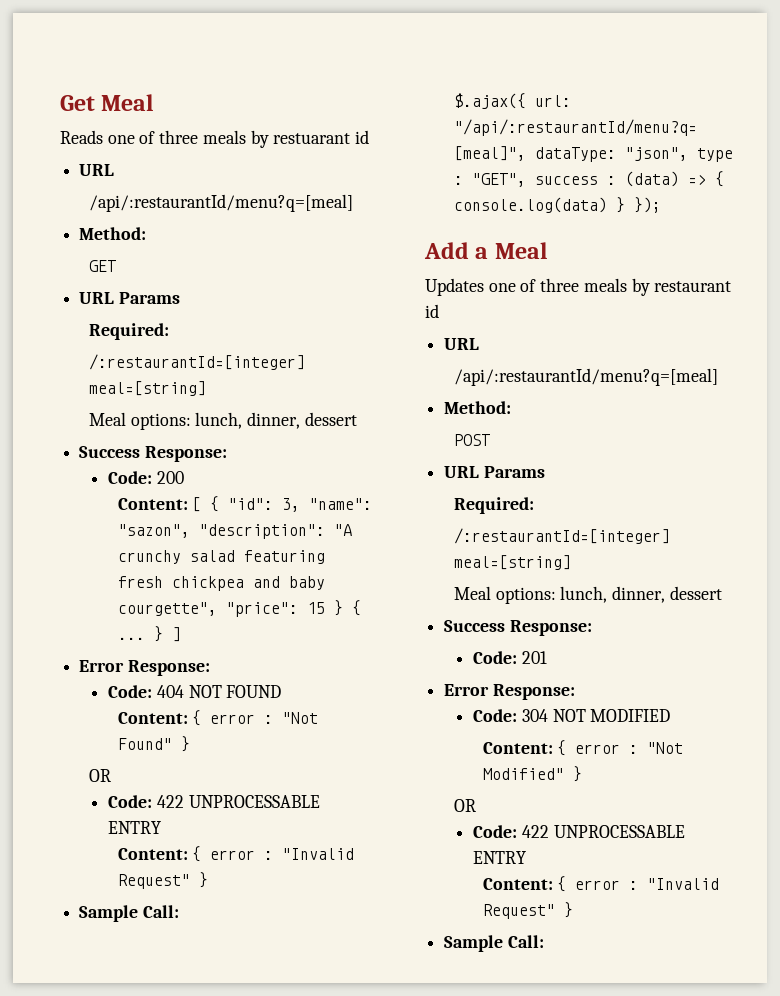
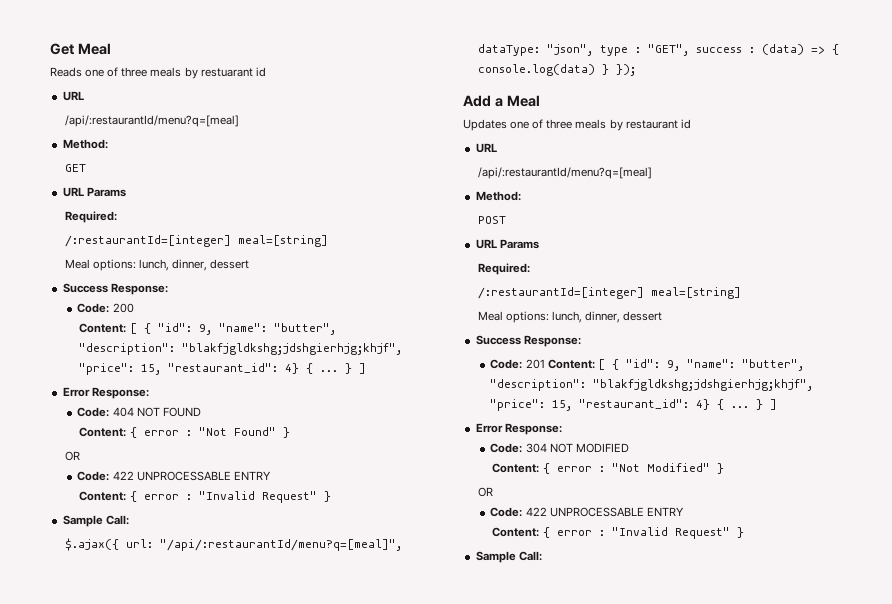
  Code: 200
- Content: [ { "id": 3, "name": "sazon", "description": "A crunchy salad featuring fresh chickpea and baby courgette", "price": 15 } { ...
+ Content: [ { "id": 9, "name": "butter", "description": "blakfjgldkshg;jdshgierhjg;khjf", "price": 15, "restaurant_id": 4} { ...
- Code: 201
+ Code: 201 Content: [ { "id": 9, "name": "butter", "description": "blakfjgldkshg;jdshgierhjg;khjf", "price": 15, "restaurant_id": 4} { ... } ]

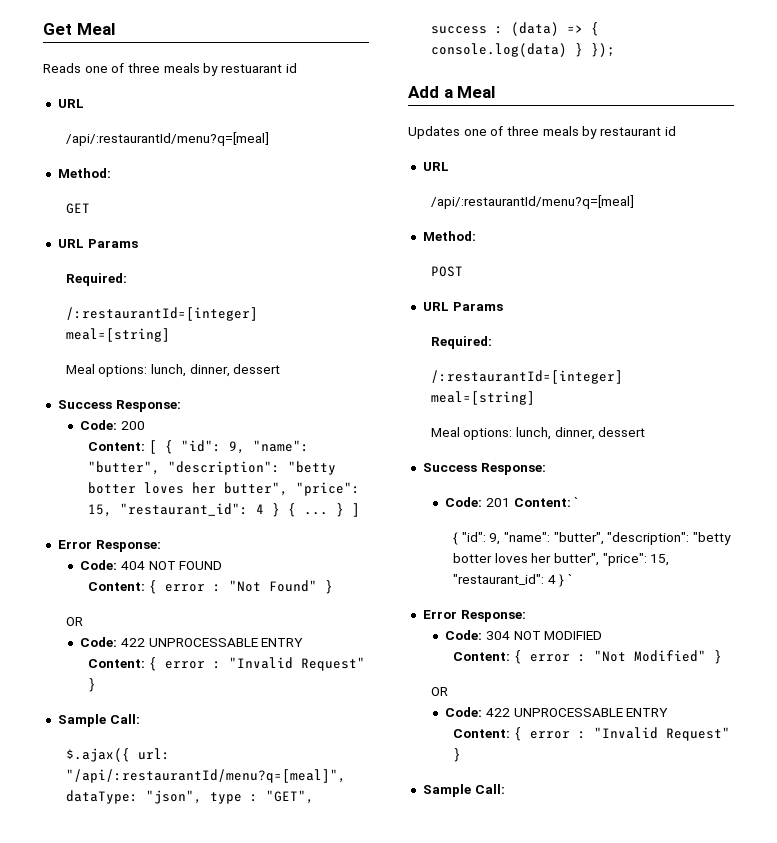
  Code: 200
- Content: [ { "id": 9, "name": "butter", "description": "blakfjgldkshg;jdshgierhjg;khjf", "price": 15, "restaurant_id": 4} { ...
+ Content: [ { "id": 9, "name": "butter", "description": "betty botter loves her butter", "price": 15, "restaurant_id": 4 } { ...
- Code: 201 Content: [ { "id": 9, "name": "butter", "description": "blakfjgldkshg;jdshgierhjg;khjf", "price": 15, "restaurant_id": 4} { ... } ]
+ Code: 201 Content: `
+ { "id": 9, "name": "butter", "description": "betty botter loves her butter", "price": 15, "restaurant_id": 4 } `

